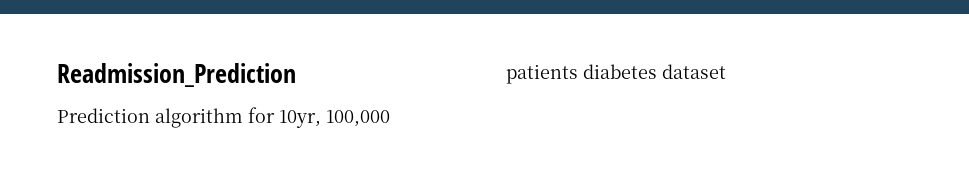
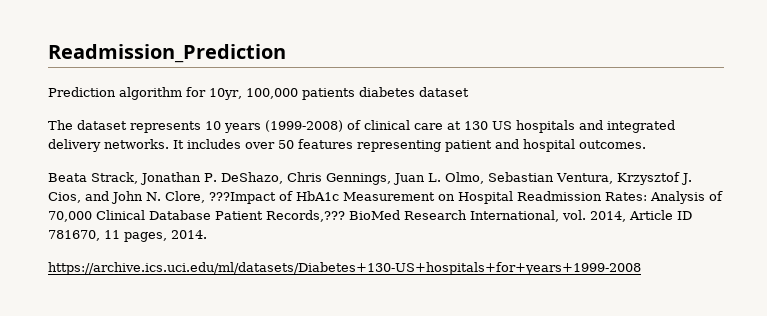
+ The dataset represents 10 years (1999-2008) of clinical care at 130 US hospitals and integrated delivery networks. It includes over 50 features representing patient and hospital outcomes.
+ Beata Strack, Jonathan P. DeShazo, Chris Gennings, Juan L. Olmo, Sebastian Ventura, Krzysztof J. Cios, and John N. Clore, ???Impact of HbA1c Measurement on Hospital Readmission Rates: Analysis of 70,000 Clinical Database Patient Records,??? BioMed Research International, vol. 2014, Article ID 781670, 11 pages, 2014.
+ https://archive.ics.uci.edu/ml/datasets/Diabetes+130-US+hospitals+for+years+1999-2008

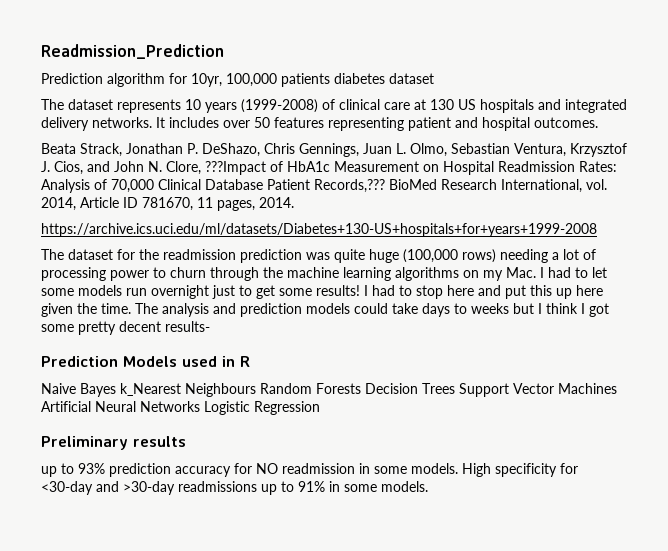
+ The dataset for the readmission prediction was quite huge (100,000 rows) needing a lot of processing power to churn through the machine learning algorithms on my Mac. I had to let some models run overnight just to get some results! I had to stop here and put this up here given the time. The analysis and prediction models could take days to weeks but I think I got some pretty decent results-
+ Prediction Models used in R
+ Naive Bayes k_Nearest Neighbours Random Forests Decision Trees Support Vector Machines Artificial Neural Networks Logistic Regression
+ Preliminary results
+ up to 93% prediction accuracy for NO readmission in some models. High specificity for <30-day and >30-day readmissions up to 91% in some models.

